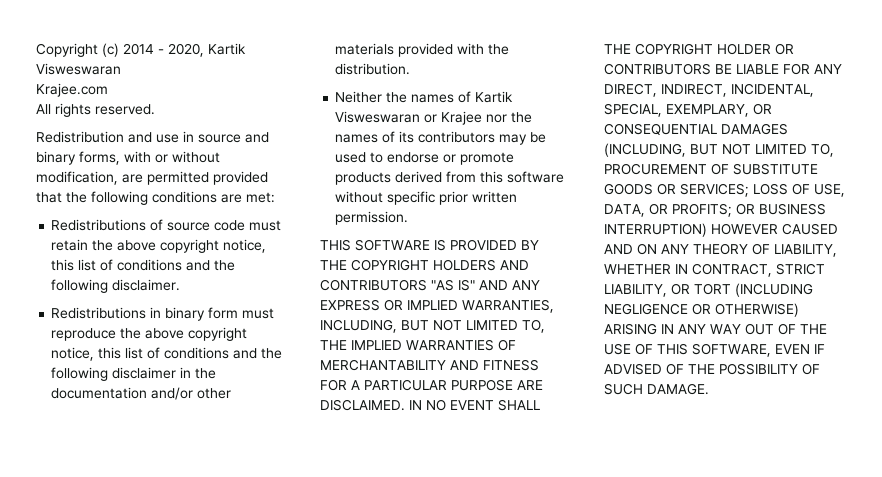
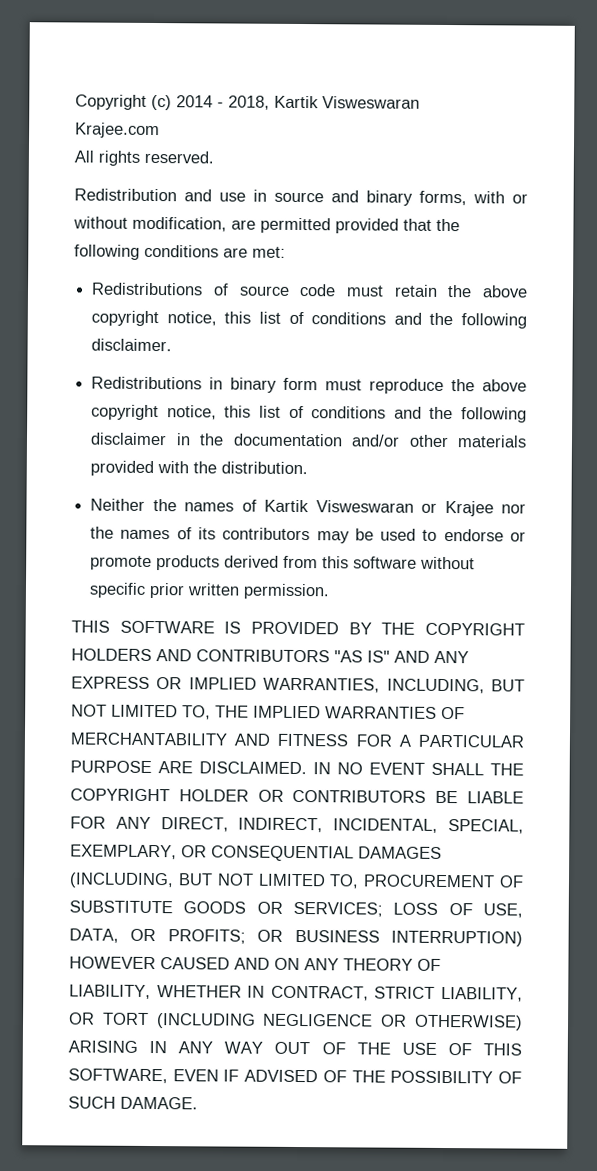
- Copyright (c) 2014 - 2020, Kartik Visweswaran
+ Copyright (c) 2014 - 2018, Kartik Visweswaran

